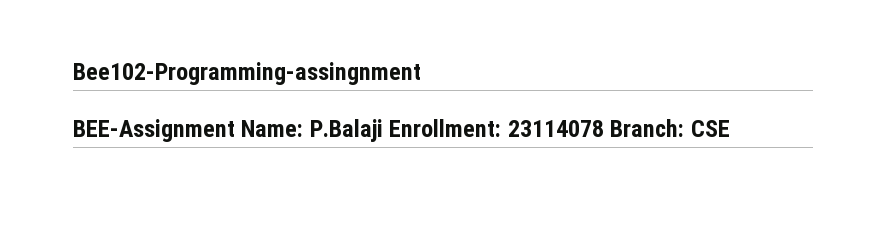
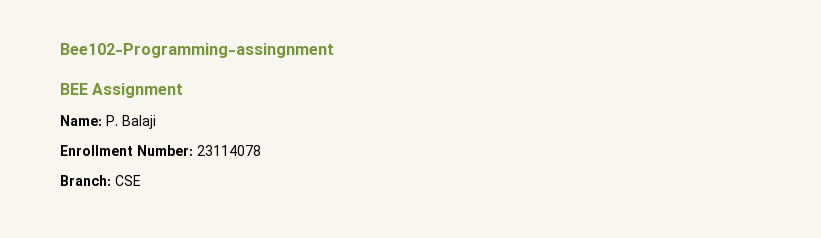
- BEE-Assignment Name: P.Balaji Enrollment: 23114078 Branch: CSE
+ BEE Assignment
+ Name: P. Balaji
+ Enrollment Number: 23114078
+ Branch: CSE

